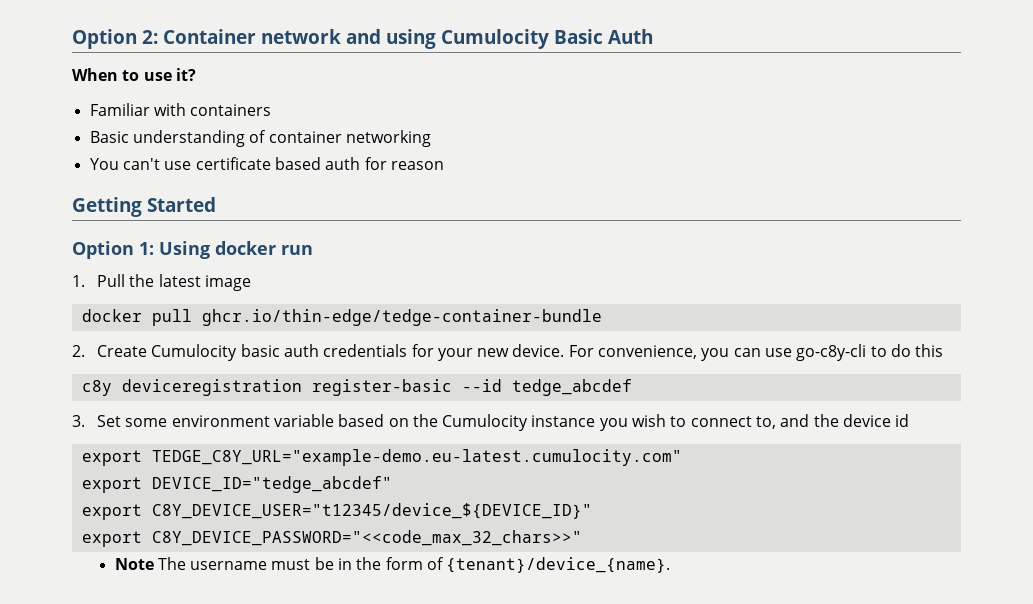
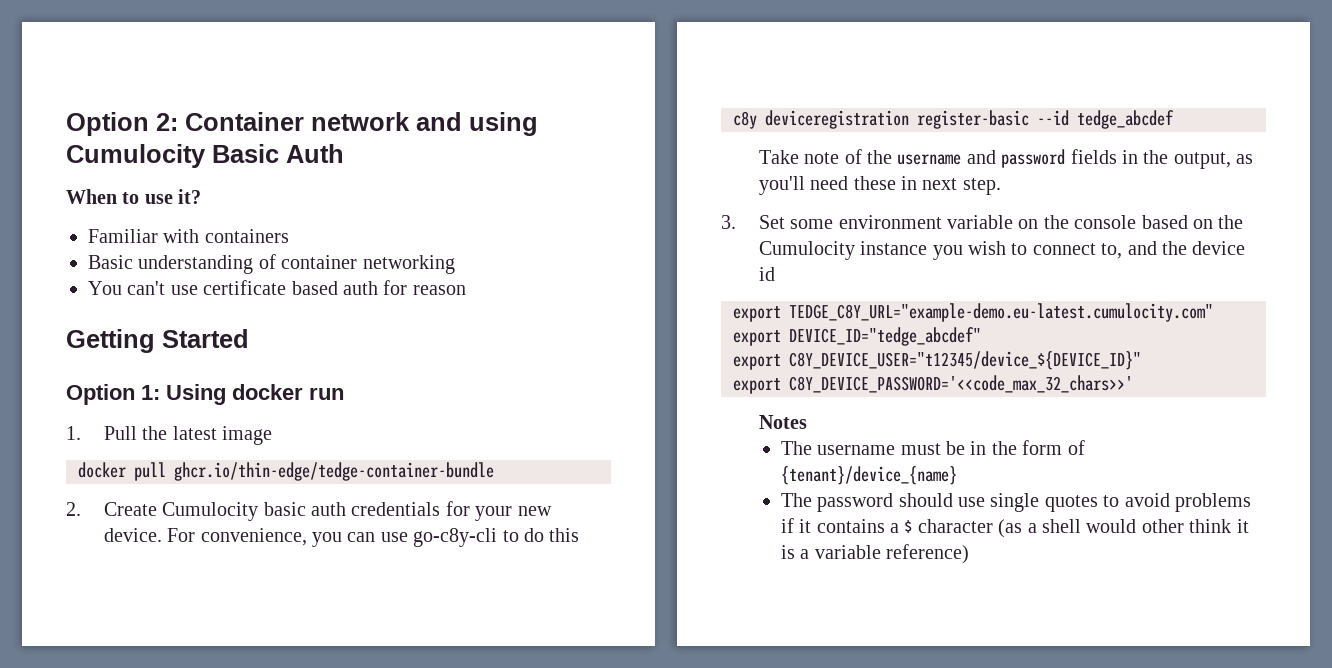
+ Take note of the username and password fields in the output, as you'll need these in next step.
- 3. Set some environment variable based on the Cumulocity instance you wish to connect to, and the device id
+ 3. Set some environment variable on the console based on the Cumulocity instance you wish to connect to, and the device id
- export C8Y_DEVICE_PASSWORD="<<code_max_32_chars>>"
- Note The username must be in the form of {tenant}/device_{name}.
+ export C8Y_DEVICE_PASSWORD='<<code_max_32_chars>>'
+ Notes
+ The username must be in the form of {tenant}/device_{name}
+ The password should use single quotes to avoid problems if it contains a $ character (as a shell would other think it is a variable reference)

